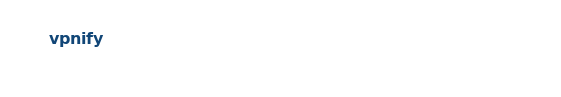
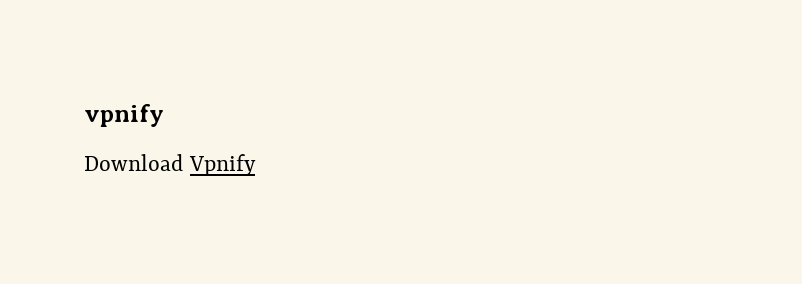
+ Download Vpnify

